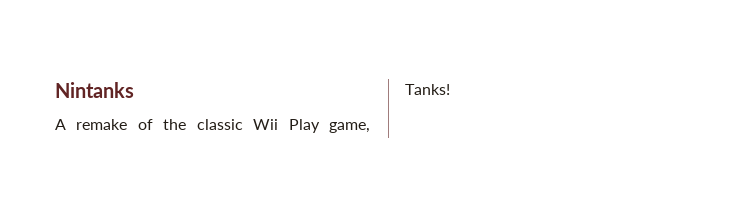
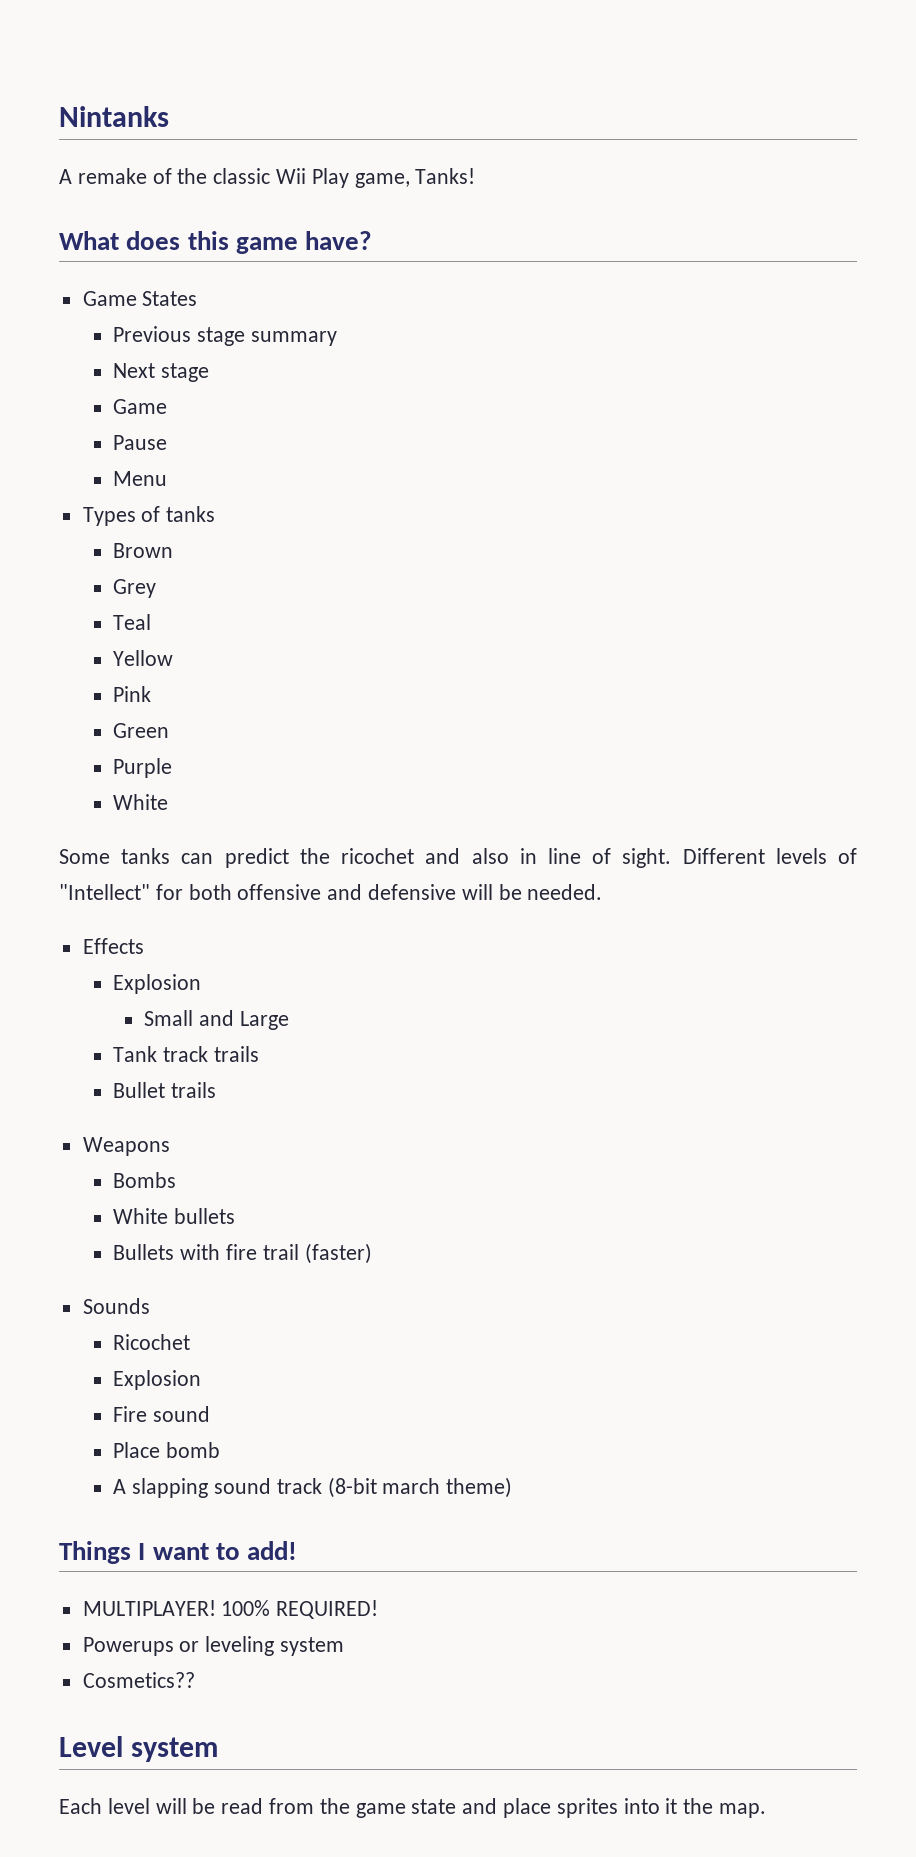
+ What does this game have?
+ Game States
+ Previous stage summary
+ Next stage
+ Game
+ Pause
+ Menu
+ Types of tanks
+ Brown
+ Grey
+ Teal
+ Yellow
+ Pink
+ Green
+ Purple
+ White
+ Some tanks can predict the ricochet and also in line of sight. Different levels of "Intellect" for both offensive and defensive will be needed.
+ Effects
+ Explosion
+ Small and Large
+ Tank track trails
+ Bullet trails
+ Weapons
+ Bombs
+ White bullets
+ Bullets with fire trail (faster)
+ Sounds
+ Ricochet
+ Explosion
+ Fire sound
+ Place bomb
+ A slapping sound track (8-bit march theme)
+ Things I want to add!
+ MULTIPLAYER! 100% REQUIRED!
+ Powerups or leveling system
+ Cosmetics??
+ Level system
+ Each level will be read from the game state and place sprites into it the map.

